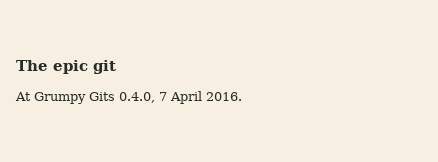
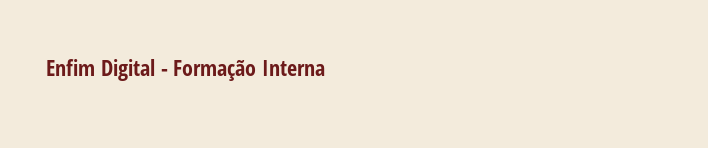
- The epic git
- At Grumpy Gits 0.4.0, 7 April 2016.
+ Enfim Digital - Formação Interna

